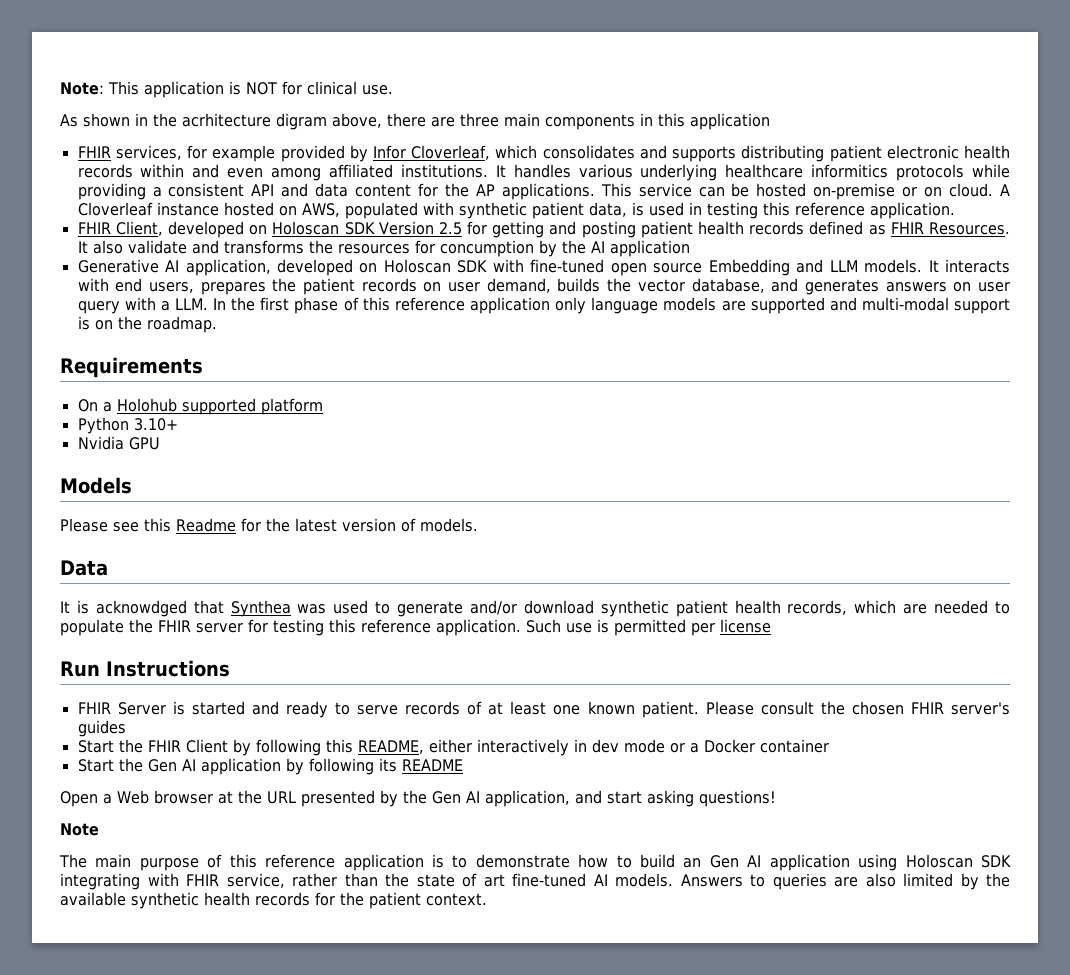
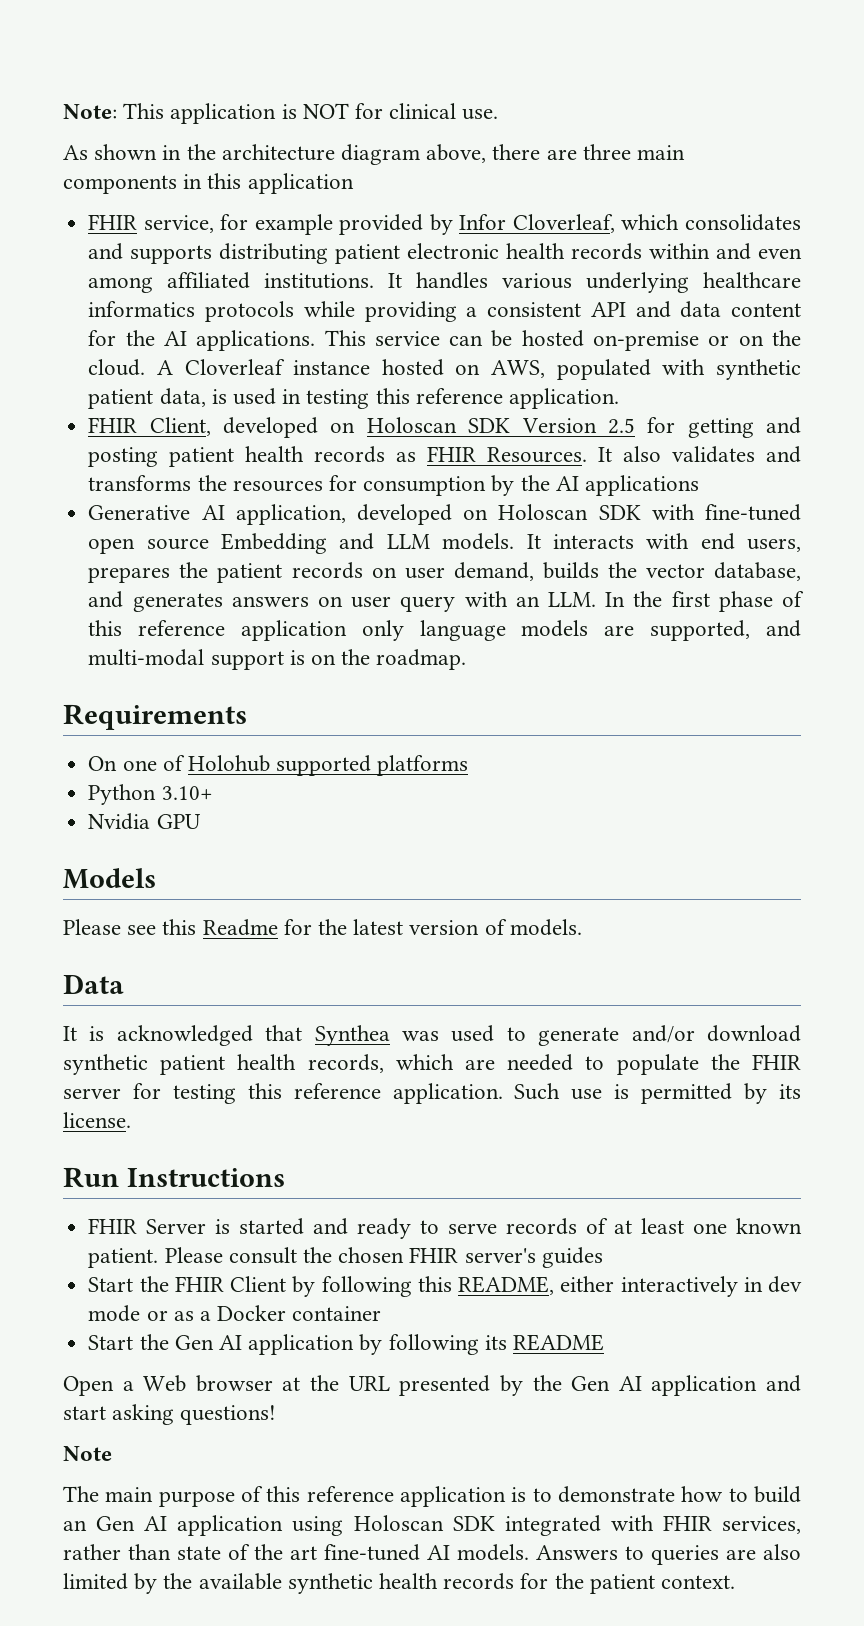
- As shown in the acrhitecture digram above, there are three main components in this application
+ As shown in the architecture diagram above, there are three main components in this application
- FHIR services, for example provided by Infor Cloverleaf, which consolidates and supports distributing patient electronic health records within and even among affiliated institutions.
+ FHIR service, for example provided by Infor Cloverleaf, which consolidates and supports distributing patient electronic health records within and even among affiliated institutions.
- It handles various underlying healthcare informitics protocols while providing a consistent API and data content for the AP applications.
+ It handles various underlying healthcare informatics protocols while providing a consistent API and data content for the AI applications.
- This service can be hosted on-premise or on cloud.
+ This service can be hosted on-premise or on the cloud.
- FHIR Client, developed on Holoscan SDK Version 2.5 for getting and posting patient health records defined as FHIR Resources.
+ FHIR Client, developed on Holoscan SDK Version 2.5 for getting and posting patient health records as FHIR Resources.
- It also validate and transforms the resources for concumption by the AI application
+ It also validates and transforms the resources for consumption by the AI applications
- It interacts with end users, prepares the patient records on user demand, builds the vector database, and generates answers on user query with a LLM. In the first phase of this reference application only language models are supported and multi-modal support is on the roadmap.
+ It interacts with end users, prepares the patient records on user demand, builds the vector database, and generates answers on user query with an LLM. In the first phase of this reference application only language models are supported, and multi-modal support is on the roadmap.
- On a Holohub supported platform
+ On one of Holohub supported platforms
- It is acknowdged that Synthea was used to generate and/or download synthetic patient health records, which are needed to populate the FHIR server for testing this reference application.
+ It is acknowledged that Synthea was used to generate and/or download synthetic patient health records, which are needed to populate the FHIR server for testing this reference application.
- Such use is permitted per license
+ Such use is permitted by its license.
- Start the FHIR Client by following this README, either interactively in dev mode or a Docker container
+ Start the FHIR Client by following this README, either interactively in dev mode or as a Docker container
- Open a Web browser at the URL presented by the Gen AI application, and start asking questions!
+ Open a Web browser at the URL presented by the Gen AI application and start asking questions!
- The main purpose of this reference application is to demonstrate how to build an Gen AI application using Holoscan SDK integrating with FHIR service, rather than the state of art fine-tuned AI models.
+ The main purpose of this reference application is to demonstrate how to build an Gen AI application using Holoscan SDK integrated with FHIR services, rather than state of the art fine-tuned AI models.

